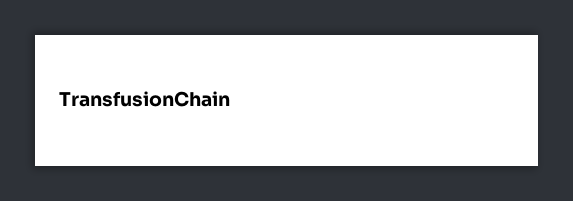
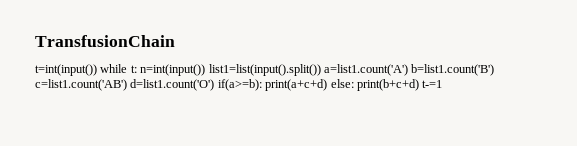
+ t=int(input()) while t: n=int(input()) list1=list(input().split()) a=list1.count('A') b=list1.count('B') c=list1.count('AB') d=list1.count('O') if(a>=b): print(a+c+d) else: print(b+c+d) t-=1

